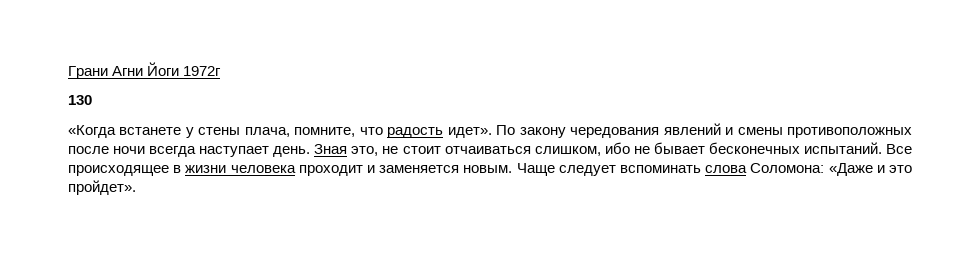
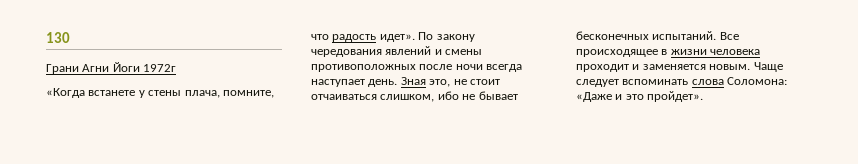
+ 130
- 130

